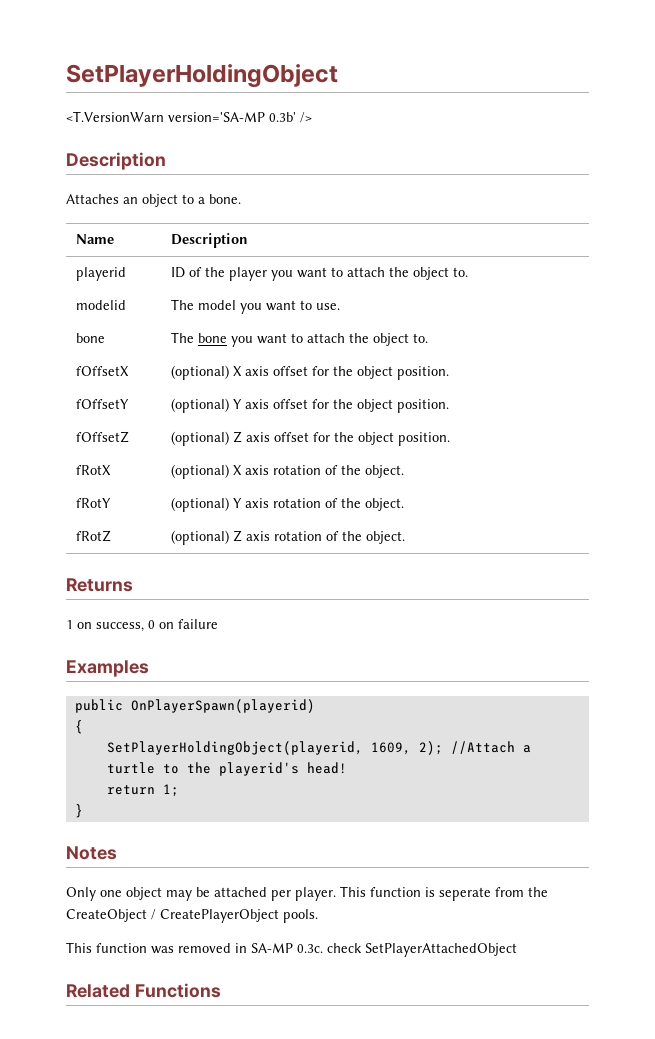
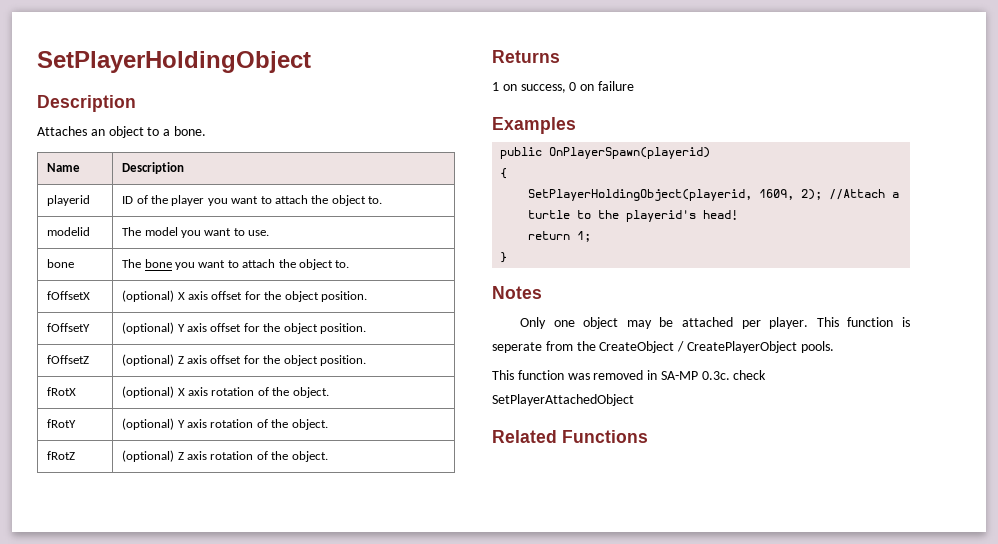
- <T.VersionWarn version='SA-MP 0.3b' />

